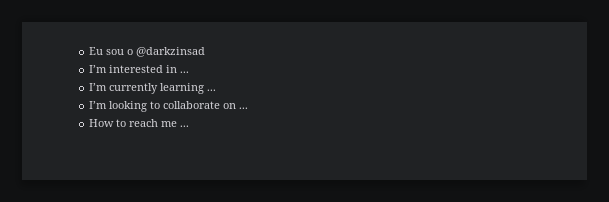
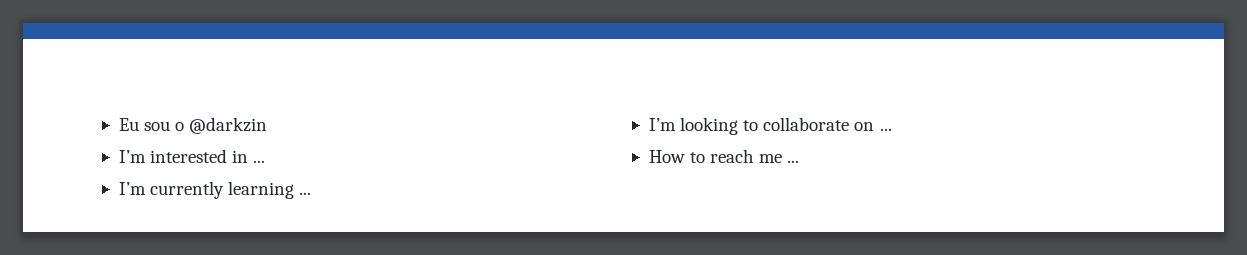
- Eu sou o @darkzinsad
+ Eu sou o @darkzin

